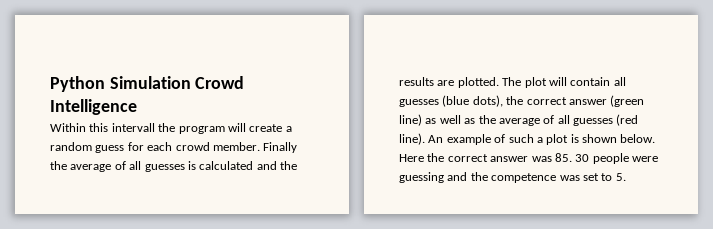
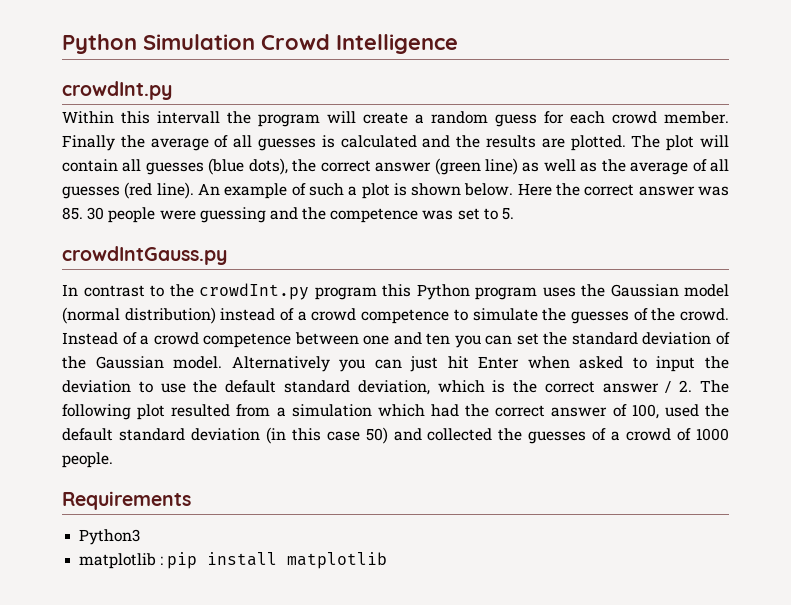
  Python Simulation Crowd Intelligence
+ crowdInt.py
+ crowdIntGauss.py
+ In contrast to the crowdInt.py program this Python program uses the Gaussian model (normal distribution) instead of a crowd competence to simulate the guesses of the crowd. Instead of a crowd competence between one and ten you can set the standard deviation of the Gaussian model. Alternatively you can just hit Enter when asked to input the deviation to use the default standard deviation, which is the correct answer / 2. The following plot resulted from a simulation which had the correct answer of 100, used the default standard deviation (in this case 50) and collected the guesses of a crowd of 1000 people.
+ Requirements
+ Python3
+ matplotlib : pip install matplotlib

